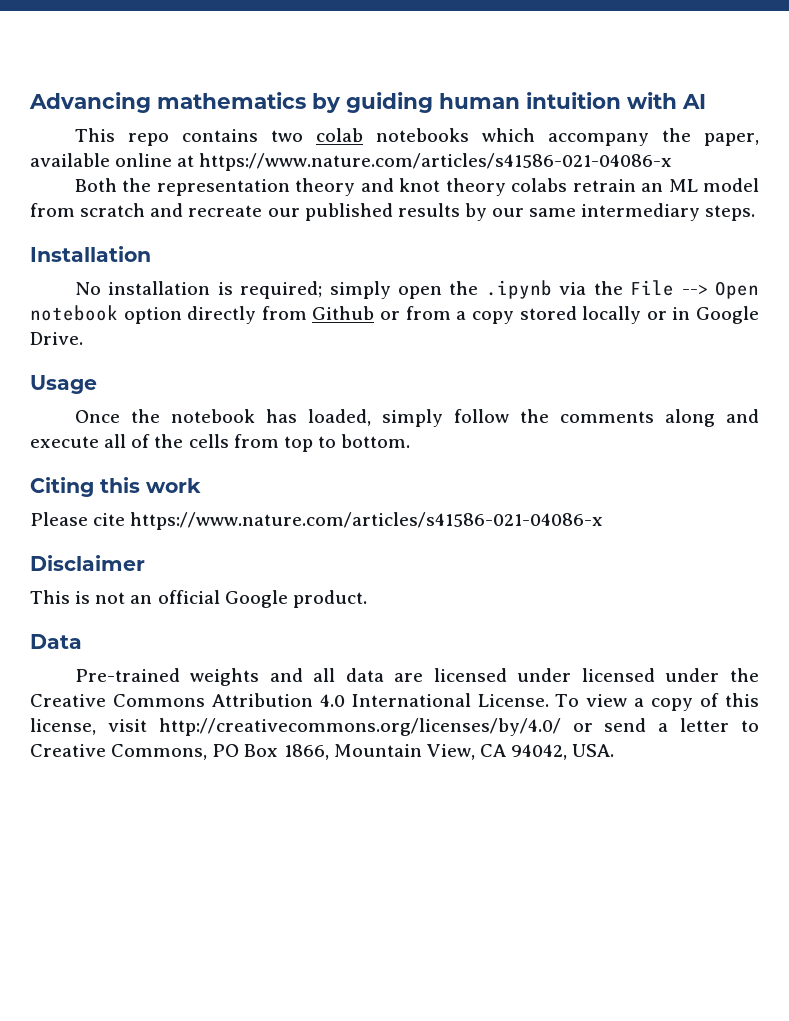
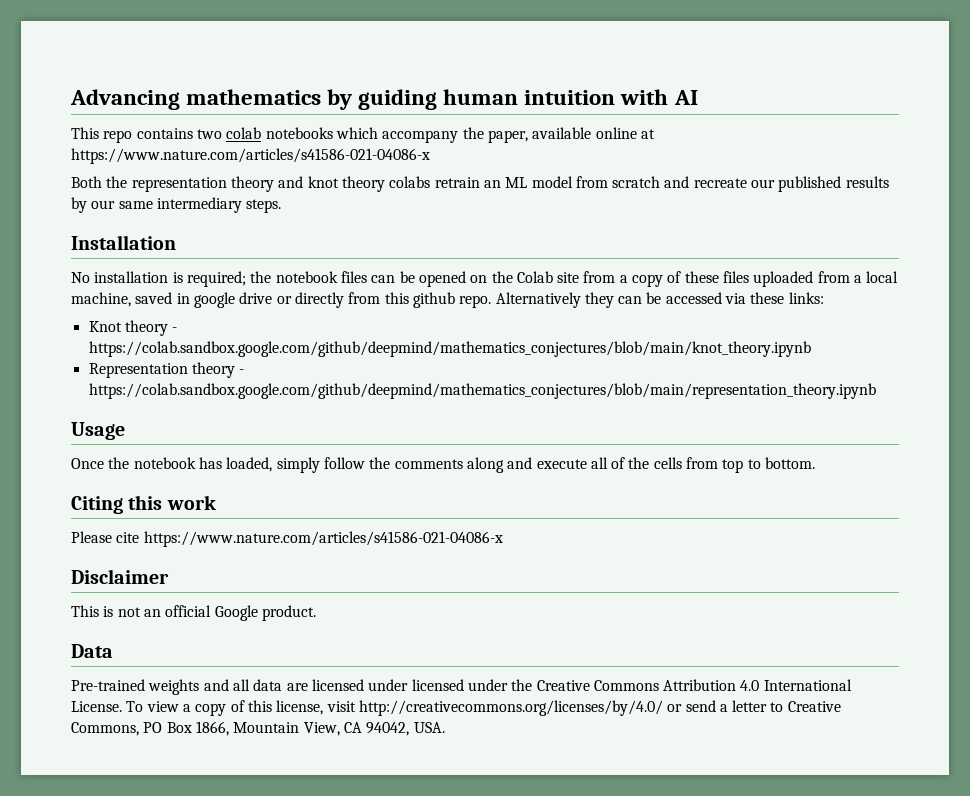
- No installation is required; simply open the .ipynb via the File --> Open notebook option directly from Github or from a copy stored locally or in Google Drive.
+ No installation is required; the notebook files can be opened on the Colab site from a copy of these files uploaded from a local machine, saved in google drive or directly from this github repo. Alternatively they can be accessed via these links:
+ Knot theory - https://colab.sandbox.google.com/github/deepmind/mathematics_conjectures/blob/main/knot_theory.ipynb
+ Representation theory - https://colab.sandbox.google.com/github/deepmind/mathematics_conjectures/blob/main/representation_theory.ipynb

